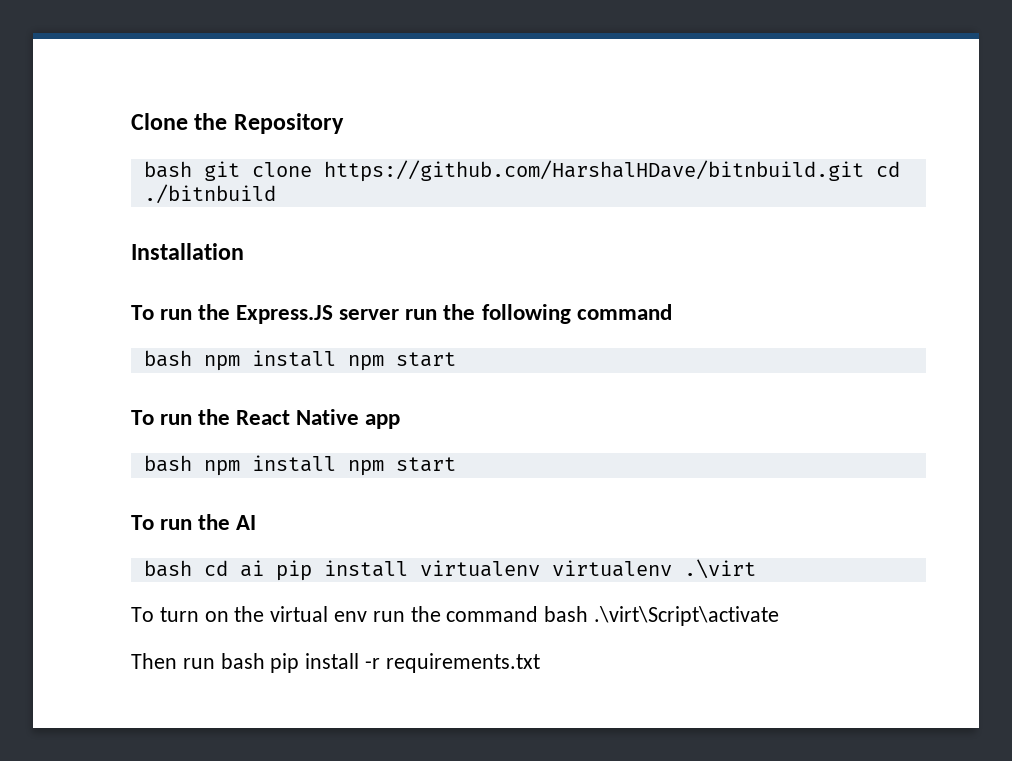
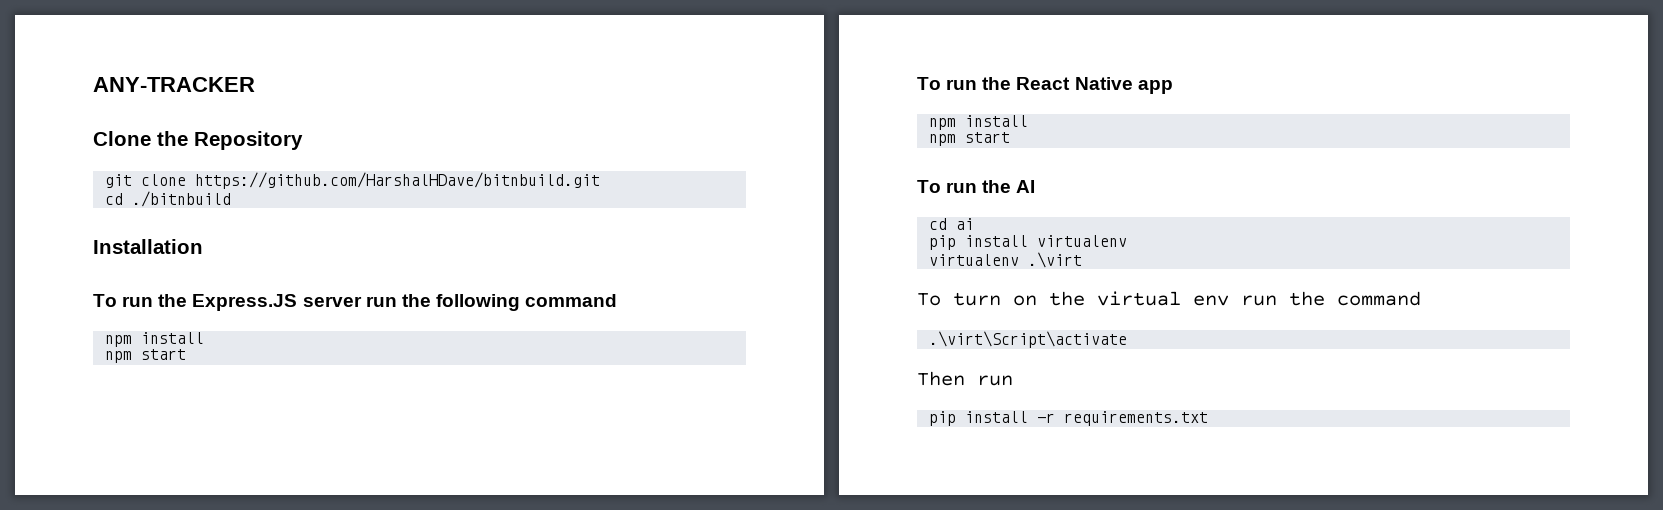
+ ANY-TRACKER
- bash git clone https://github.com/HarshalHDave/bitnbuild.git cd ./bitnbuild
+ git clone https://github.com/HarshalHDave/bitnbuild.git
+ cd ./bitnbuild
  To run the Express.JS server run the following command
- bash npm install npm start
+ npm install
+ npm start
  To run the React Native app
- bash npm install npm start
+ npm install
+ npm start
- bash cd ai pip install virtualenv virtualenv .\virt
+ cd ai
+ pip install virtualenv
+ virtualenv .\virt
- To turn on the virtual env run the command bash .\virt\Script\activate
+ To turn on the virtual env run the command
+ .\virt\Script\activate
- Then run bash pip install -r requirements.txt
+ Then run
+ pip install -r requirements.txt

